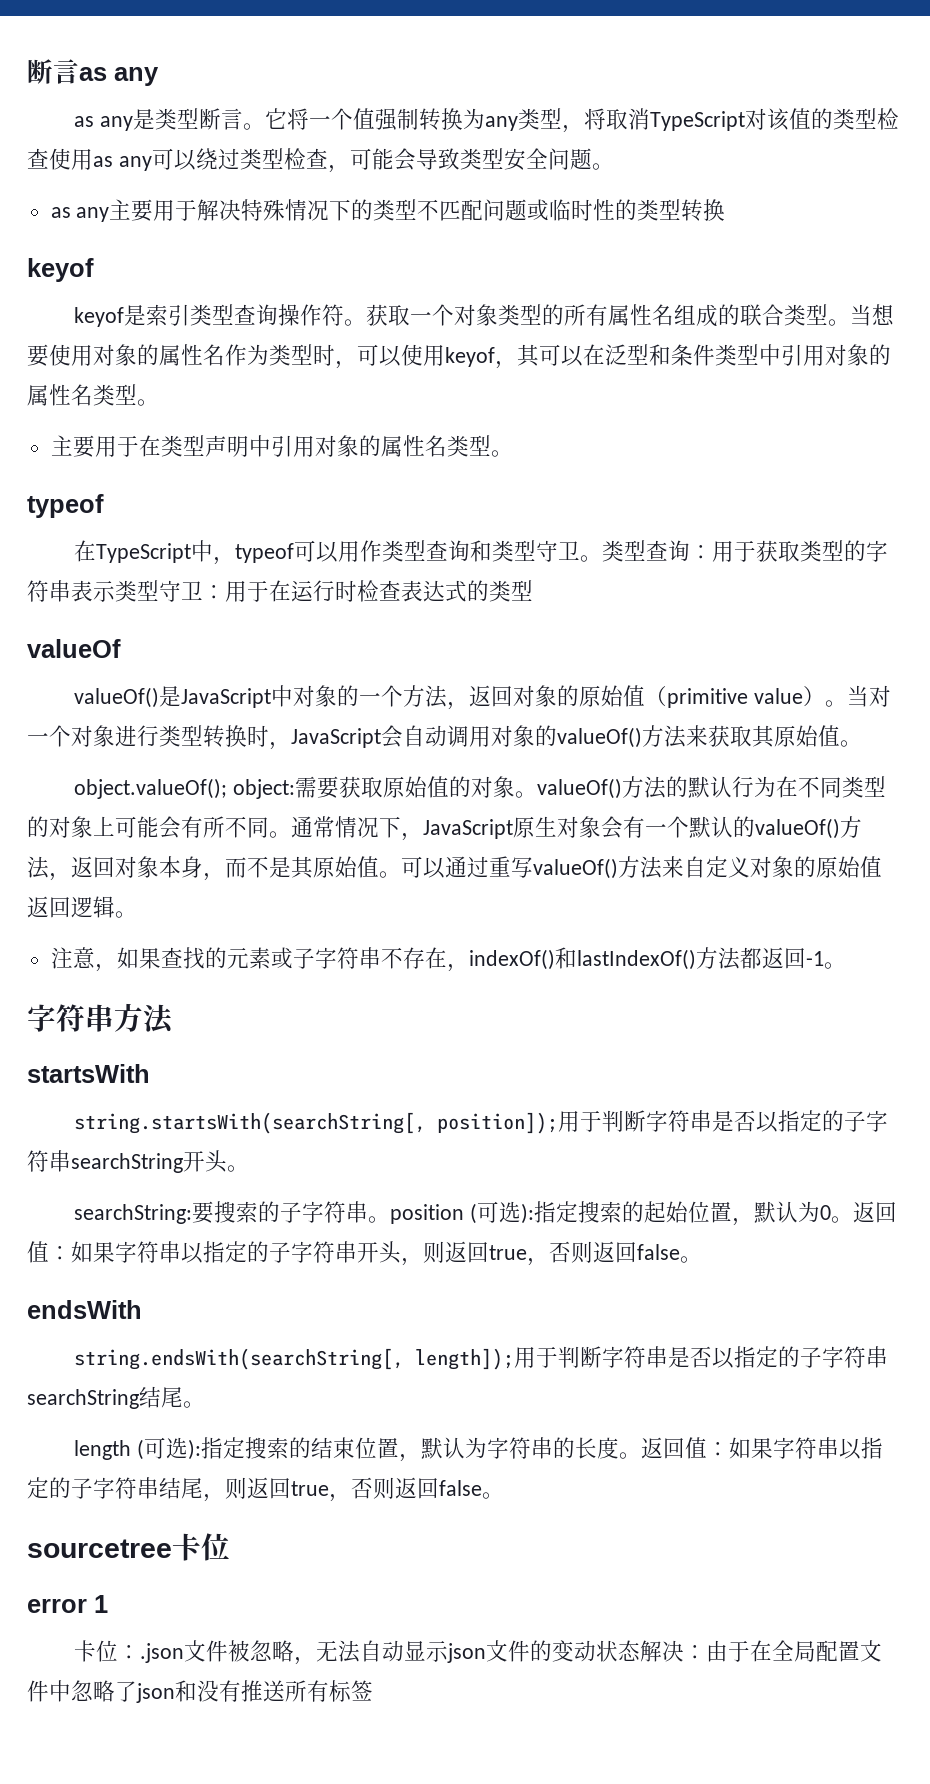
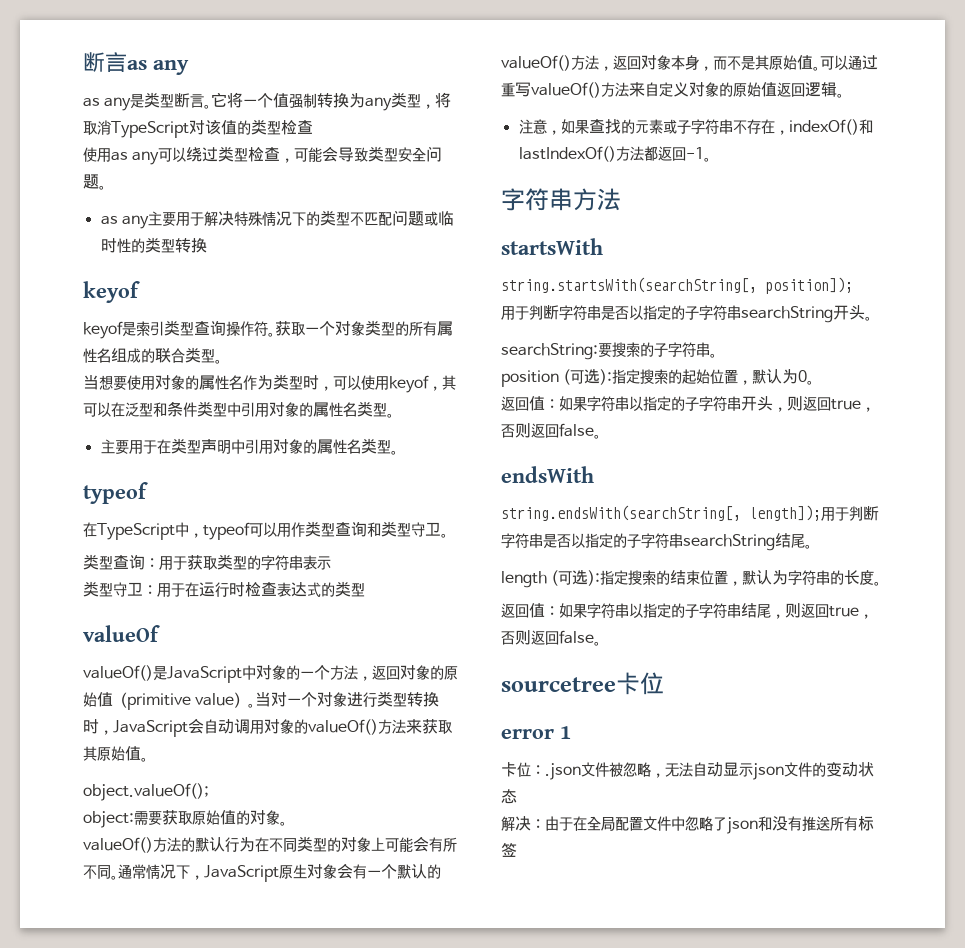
- 它将一个值强制转换为any类型，将取消TypeScript对该值的类型检查使用as any可以绕过类型检查，可能会导致类型安全问题。
+ 它将一个值强制转换为any类型，将取消TypeScript对该值的类型检查
+ 使用as any可以绕过类型检查，可能会导致类型安全问题。
- 获取一个对象类型的所有属性名组成的联合类型。当想要使用对象的属性名作为类型时，可以使用keyof，其可以在泛型和条件类型中引用对象的属性名类型。
+ 获取一个对象类型的所有属性名组成的联合类型。
+ 当想要使用对象的属性名作为类型时，可以使用keyof，其可以在泛型和条件类型中引用对象的属性名类型。
- 在TypeScript中，typeof可以用作类型查询和类型守卫。类型查询：用于获取类型的字符串表示类型守卫：用于在运行时检查表达式的类型
+ 在TypeScript中，typeof可以用作类型查询和类型守卫。
+ 类型查询：用于获取类型的字符串表示
+ 类型守卫：用于在运行时检查表达式的类型
- object.valueOf(); object:需要获取原始值的对象。valueOf()方法的默认行为在不同类型的对象上可能会有所不同。
+ object.valueOf();
+ object:需要获取原始值的对象。
+ valueOf()方法的默认行为在不同类型的对象上可能会有所不同。
- string.startsWith(searchString[, position]);用于判断字符串是否以指定的子字符串searchString开头。
+ string.startsWith(searchString[, position]);
+ 用于判断字符串是否以指定的子字符串searchString开头。
- searchString:要搜索的子字符串。position (可选):指定搜索的起始位置，默认为0。返回值：如果字符串以指定的子字符串开头，则返回true，否则返回false。
+ searchString:要搜索的子字符串。
+ position (可选):指定搜索的起始位置，默认为0。
+ 返回值：如果字符串以指定的子字符串开头，则返回true，否则返回false。
- length (可选):指定搜索的结束位置，默认为字符串的长度。返回值：如果字符串以指定的子字符串结尾，则返回true，否则返回false。
+ length (可选):指定搜索的结束位置，默认为字符串的长度。
+ 返回值：如果字符串以指定的子字符串结尾，则返回true，否则返回false。
- 卡位：.json文件被忽略，无法自动显示json文件的变动状态解决：由于在全局配置文件中忽略了json和没有推送所有标签
+ 卡位：.json文件被忽略，无法自动显示json文件的变动状态
+ 解决：由于在全局配置文件中忽略了json和没有推送所有标签

